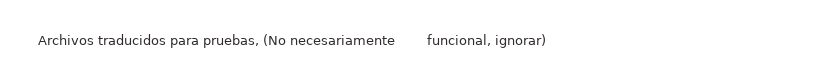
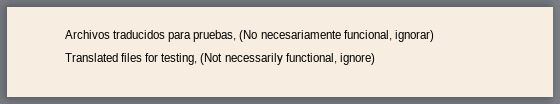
+ Translated files for testing, (Not necessarily functional, ignore)

